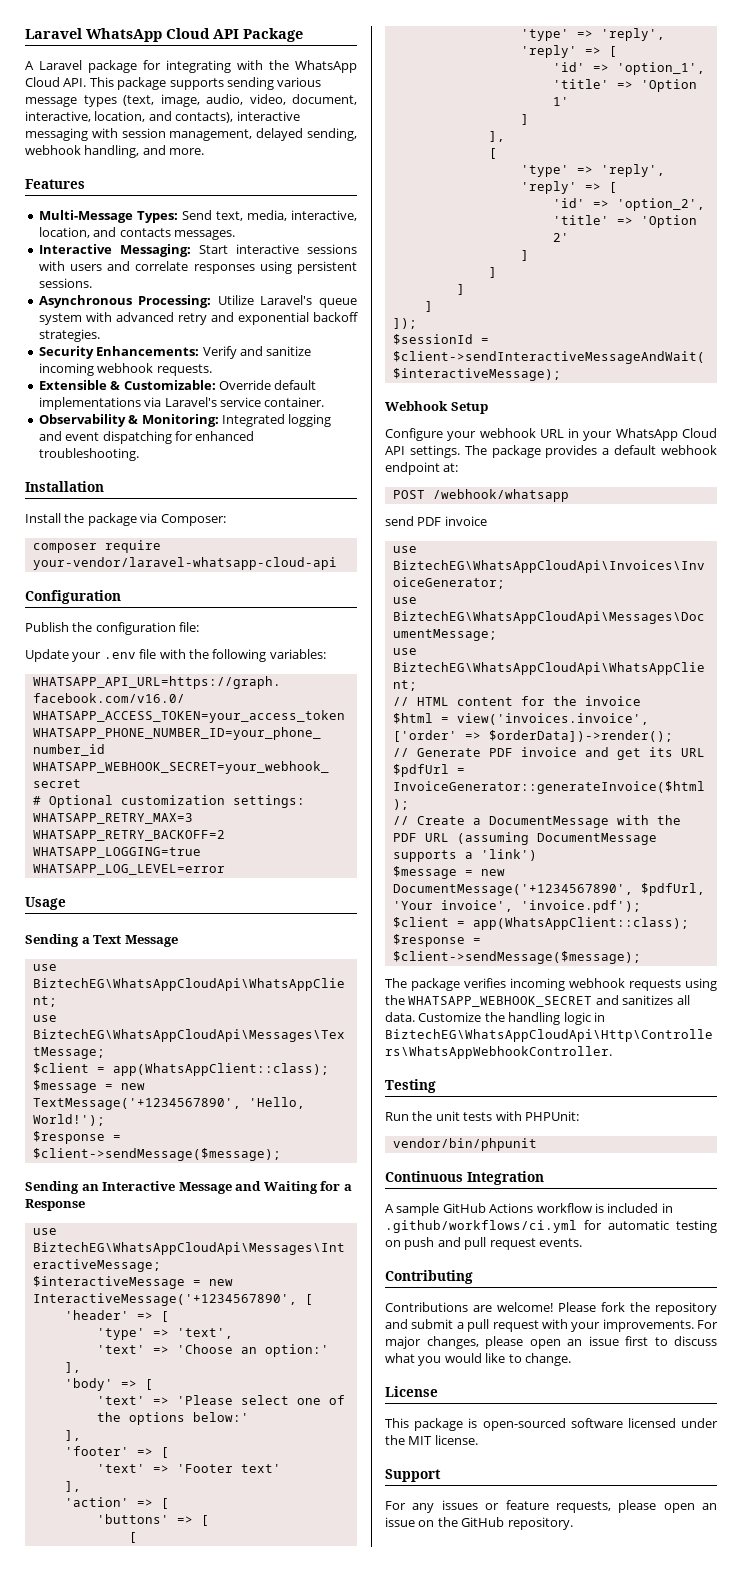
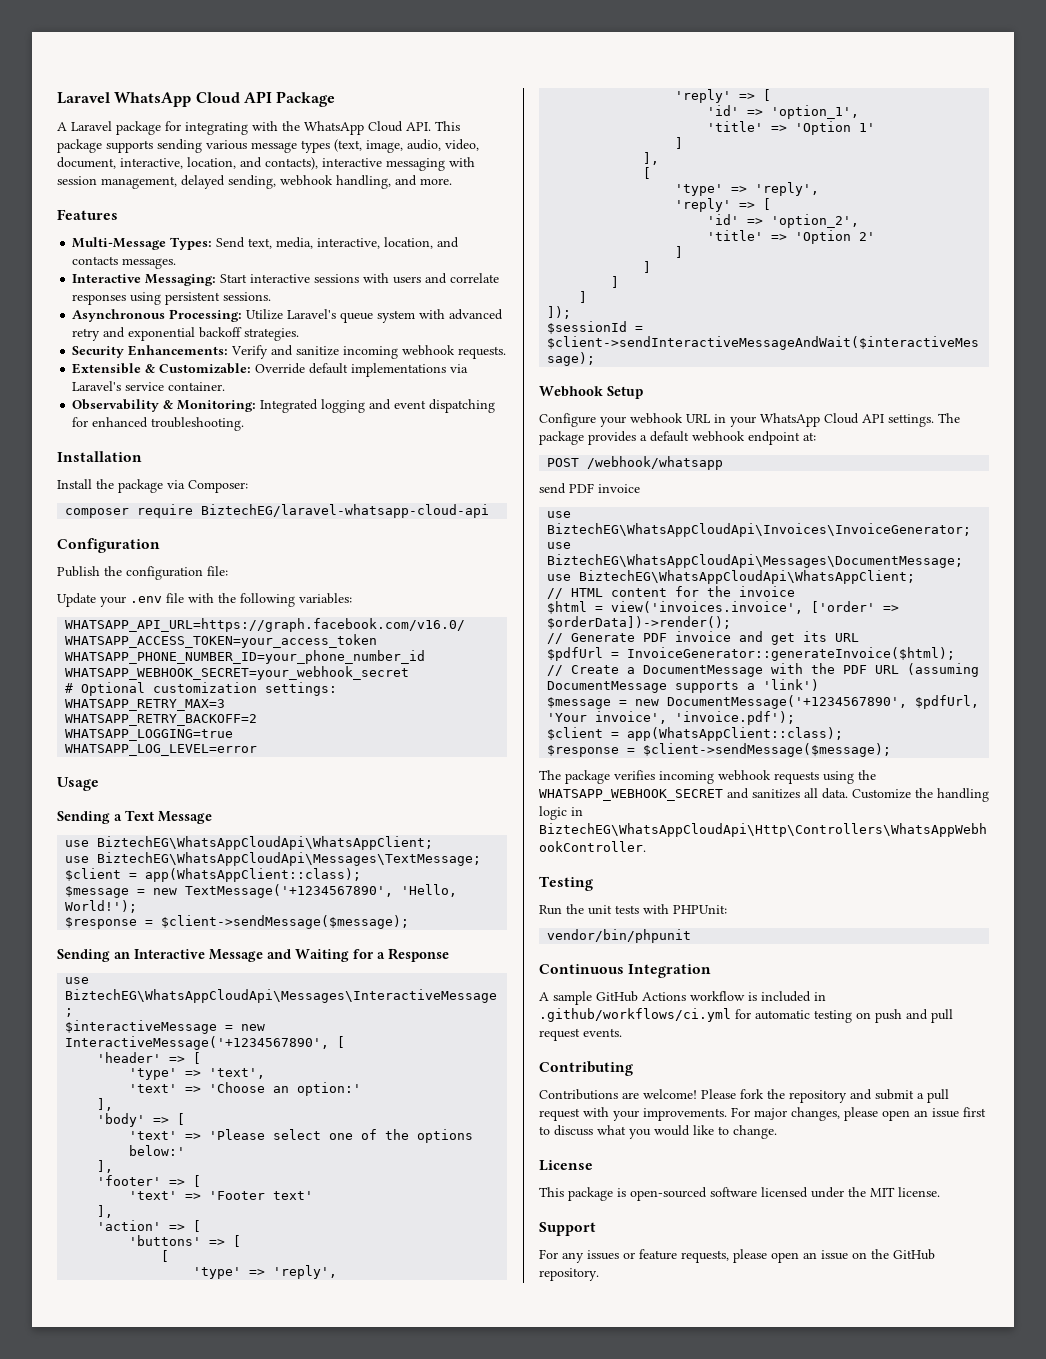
- composer require your-vendor/laravel-whatsapp-cloud-api
+ composer require BiztechEG/laravel-whatsapp-cloud-api

